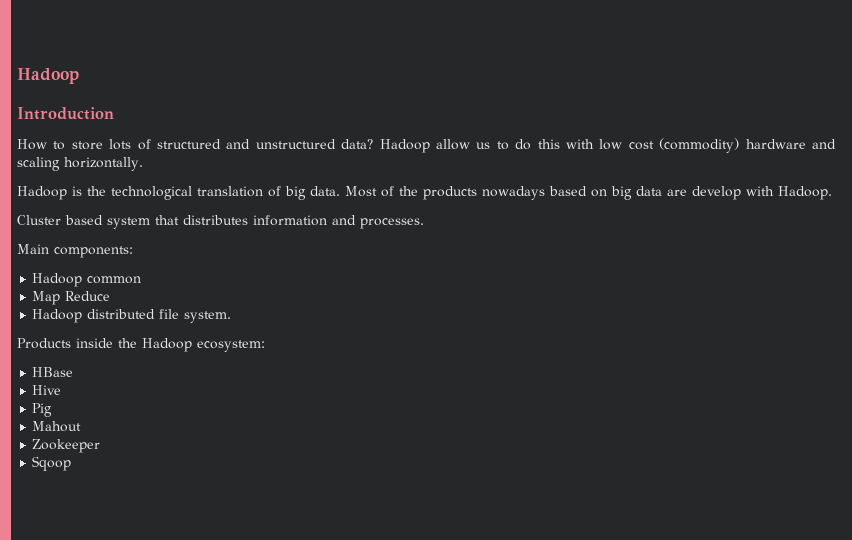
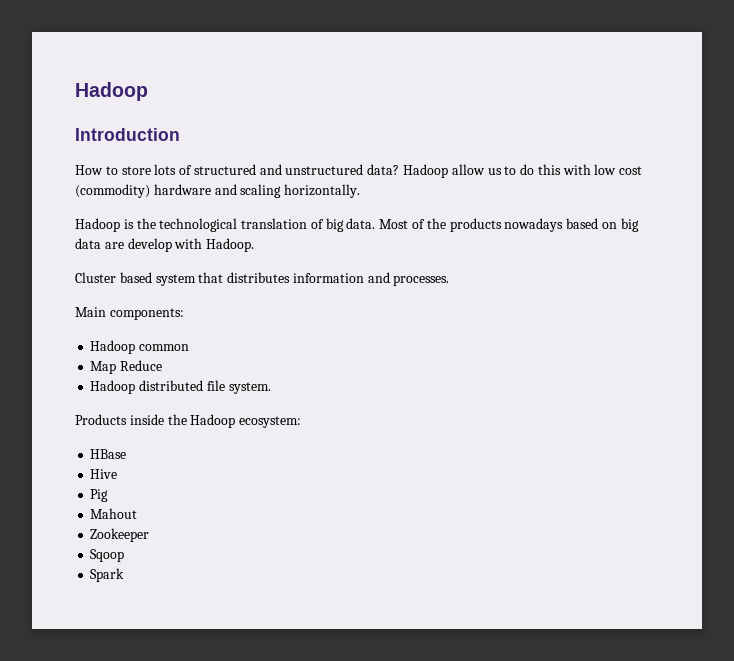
+ Spark

